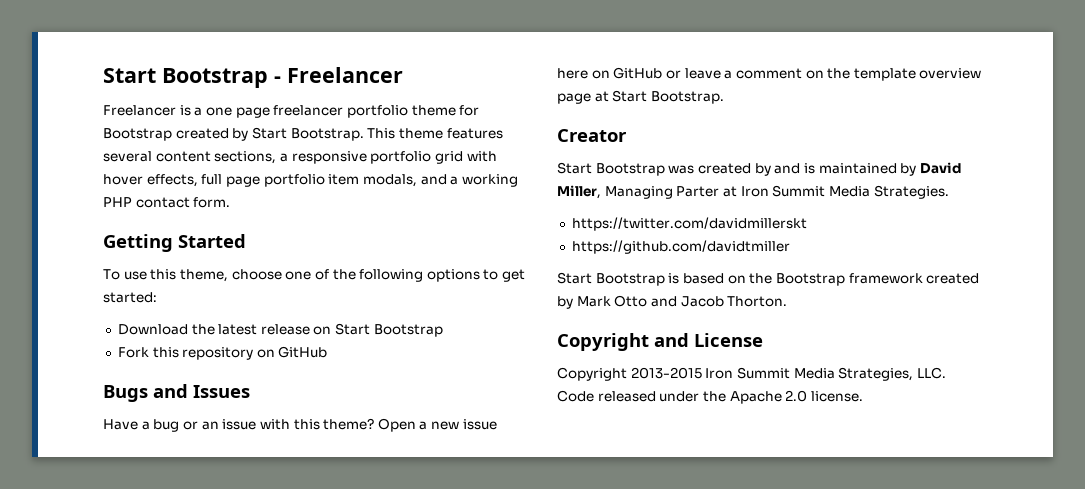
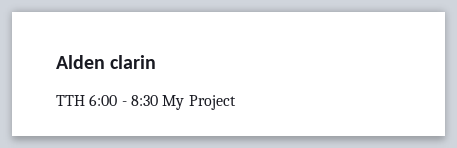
- Start Bootstrap - Freelancer
- Freelancer is a one page freelancer portfolio theme for Bootstrap created by Start Bootstrap. This theme features several content sections, a responsive portfolio grid with hover effects, full page portfolio item modals, and a working PHP contact form.
- Getting Started
- To use this theme, choose one of the following options to get started:
- Download the latest release on Start Bootstrap
- Fork this repository on GitHub
- Bugs and Issues
- Have a bug or an issue with this theme? Open a new issue here on GitHub or leave a comment on the template overview page at Start Bootstrap.
- Creator
- Start Bootstrap was created by and is maintained by David Miller, Managing Parter at Iron Summit Media Strategies.
- https://twitter.com/davidmillerskt
- https://github.com/davidtmiller
- Start Bootstrap is based on the Bootstrap framework created by Mark Otto and Jacob Thorton.
- Copyright and License
- Copyright 2013-2015 Iron Summit Media Strategies, LLC. Code released under the Apache 2.0 license.
+ Alden clarin
+ TTH 6:00 - 8:30 My Project

